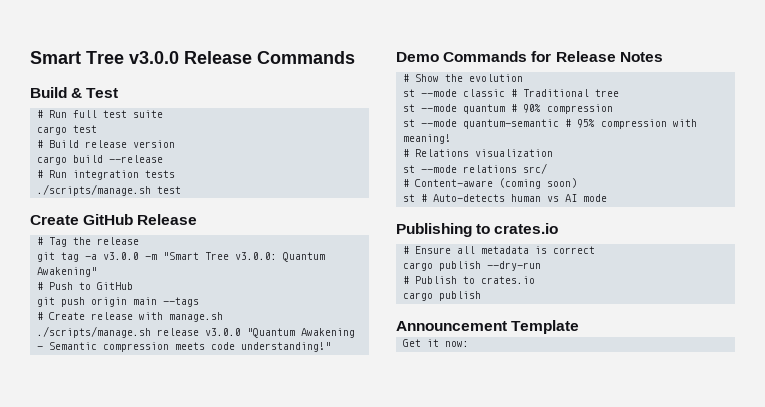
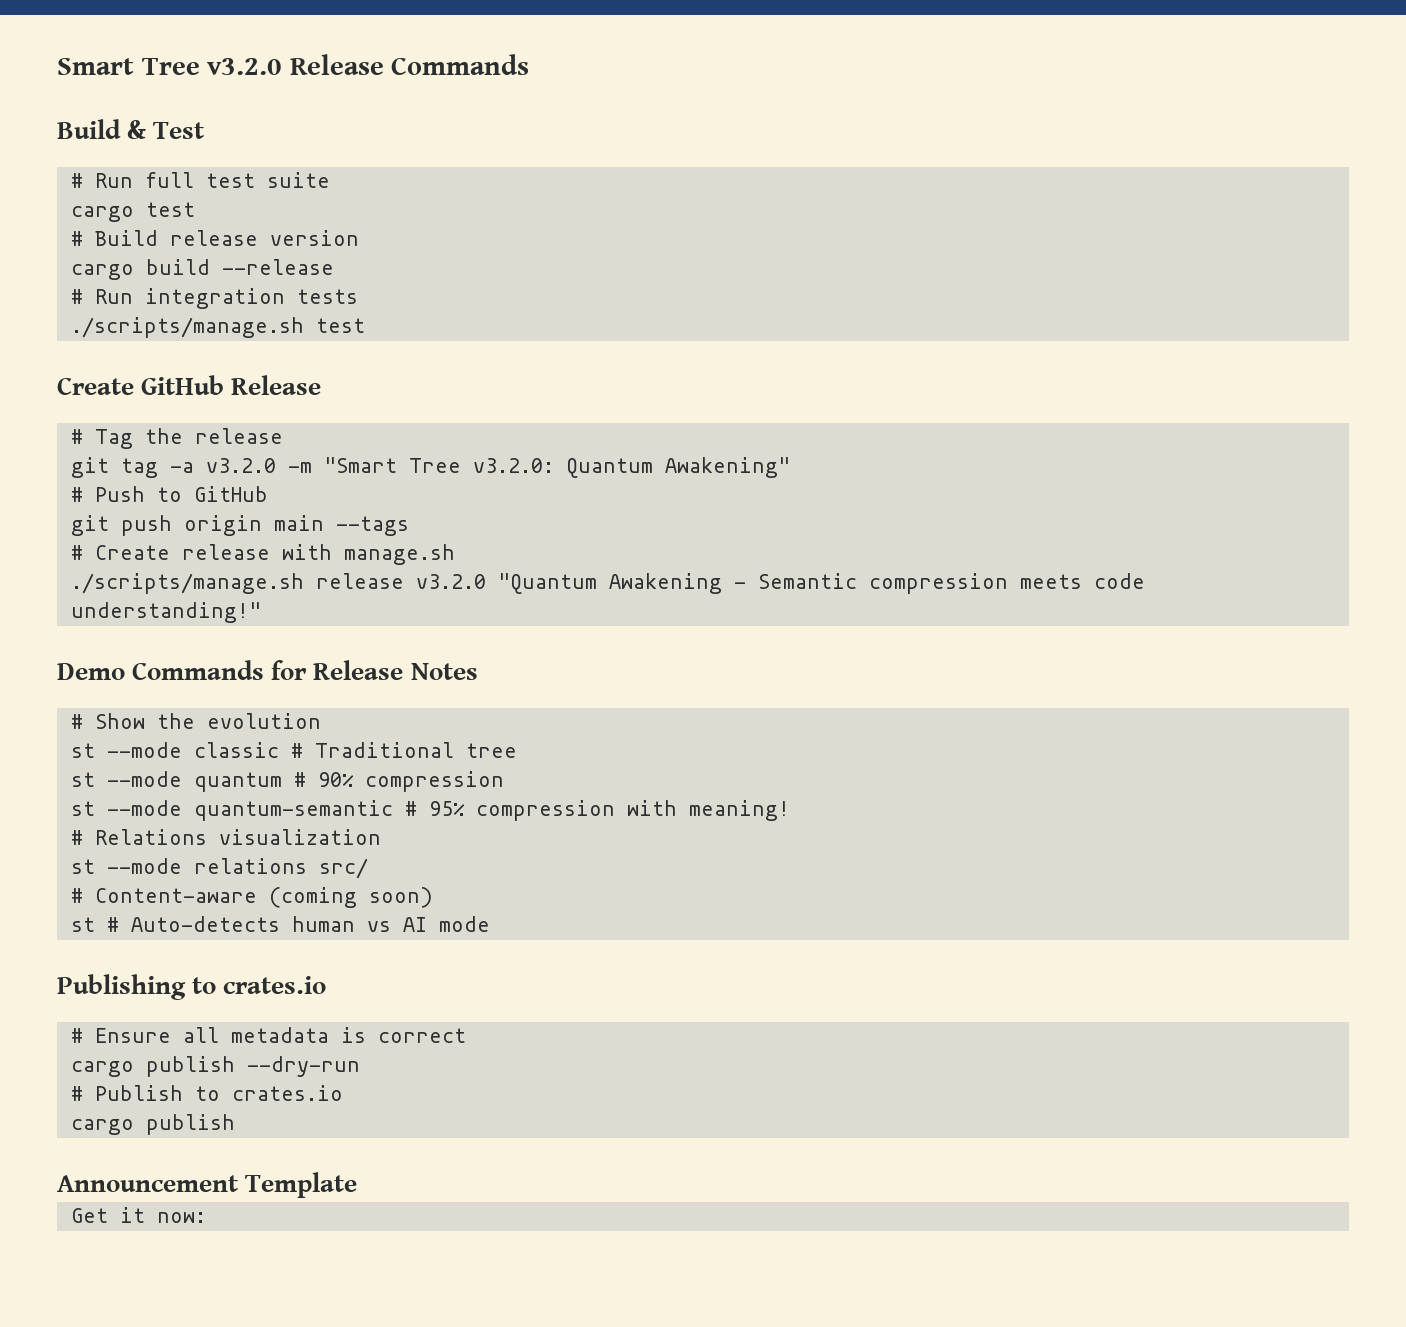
- Smart Tree v3.0.0 Release Commands
+ Smart Tree v3.2.0 Release Commands
- git tag -a v3.0.0 -m "Smart Tree v3.0.0: Quantum Awakening"
+ git tag -a v3.2.0 -m "Smart Tree v3.2.0: Quantum Awakening"
- ./scripts/manage.sh release v3.0.0 "Quantum Awakening - Semantic compression meets code understanding!"
+ ./scripts/manage.sh release v3.2.0 "Quantum Awakening - Semantic compression meets code understanding!"

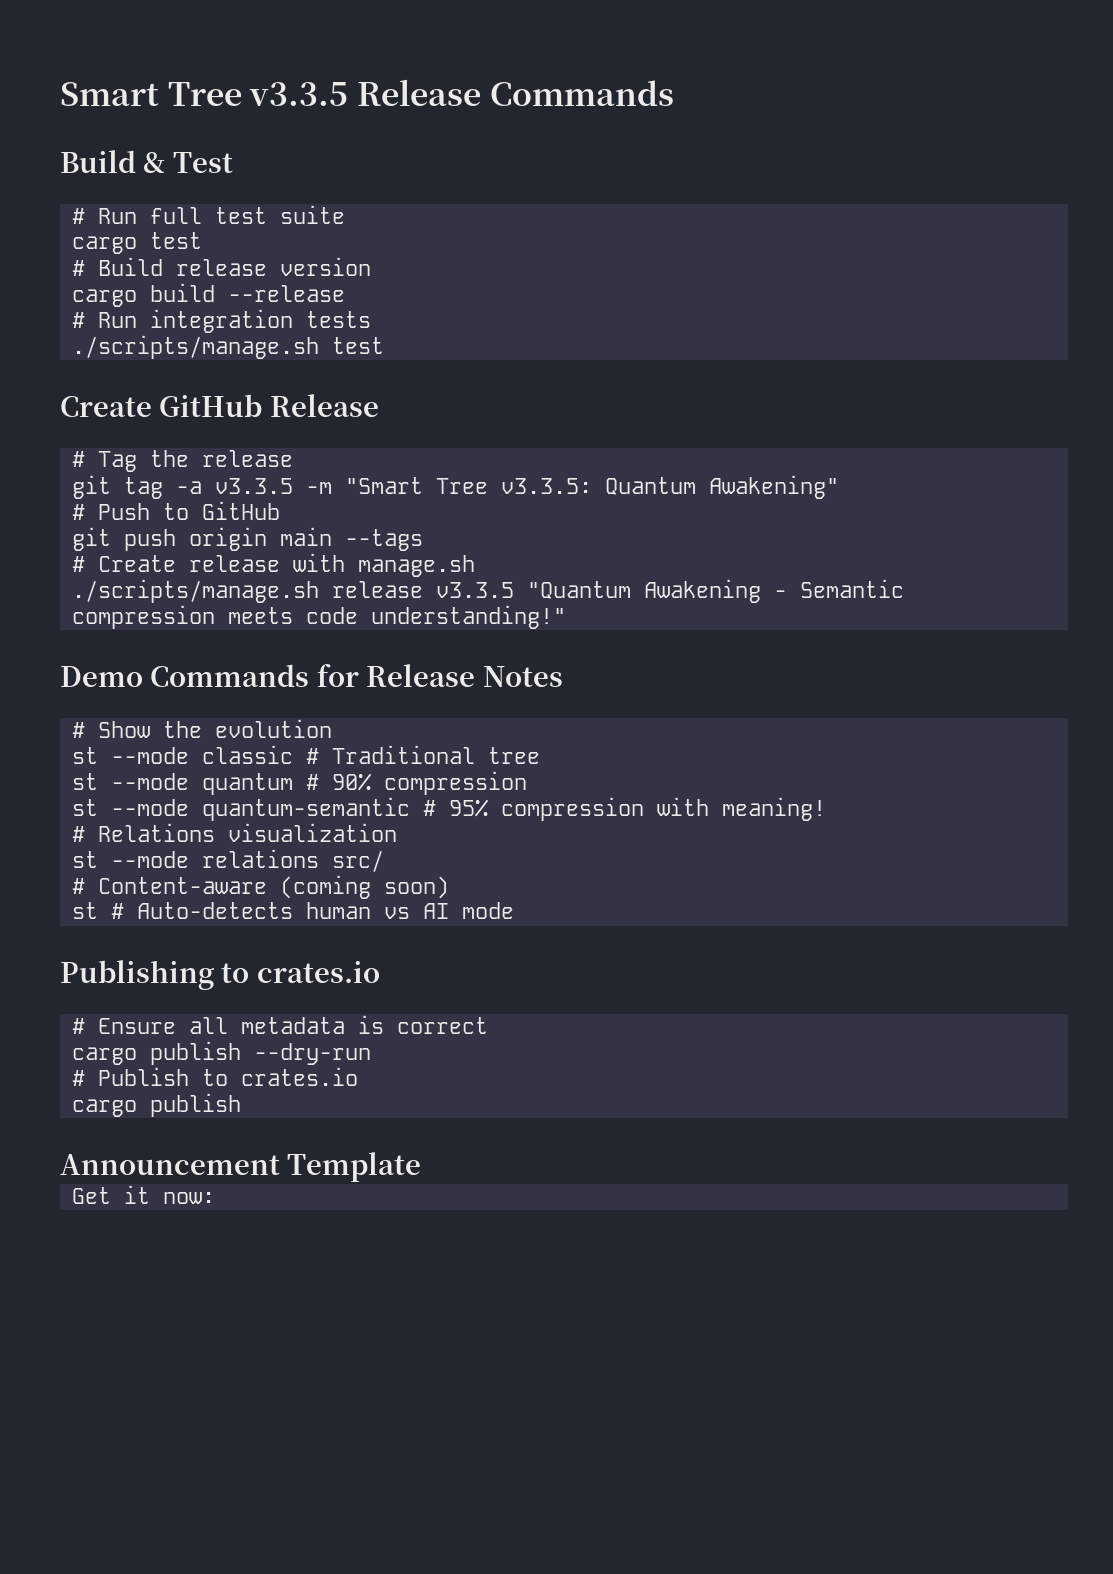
- Smart Tree v3.2.0 Release Commands
+ Smart Tree v3.3.5 Release Commands
- git tag -a v3.2.0 -m "Smart Tree v3.2.0: Quantum Awakening"
+ git tag -a v3.3.5 -m "Smart Tree v3.3.5: Quantum Awakening"
- ./scripts/manage.sh release v3.2.0 "Quantum Awakening - Semantic compression meets code understanding!"
+ ./scripts/manage.sh release v3.3.5 "Quantum Awakening - Semantic compression meets code understanding!"

